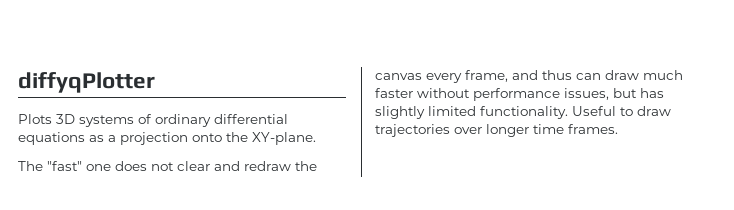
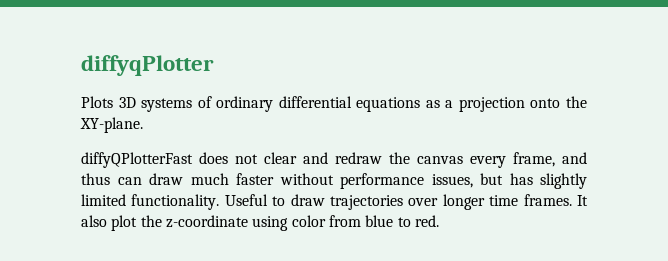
- The "fast" one does not clear and redraw the canvas every frame, and thus can draw much faster without performance issues, but has slightly limited functionality.
+ diffyQPlotterFast does not clear and redraw the canvas every frame, and thus can draw much faster without performance issues, but has slightly limited functionality.
+ It also plot the z-coordinate using color from blue to red.

